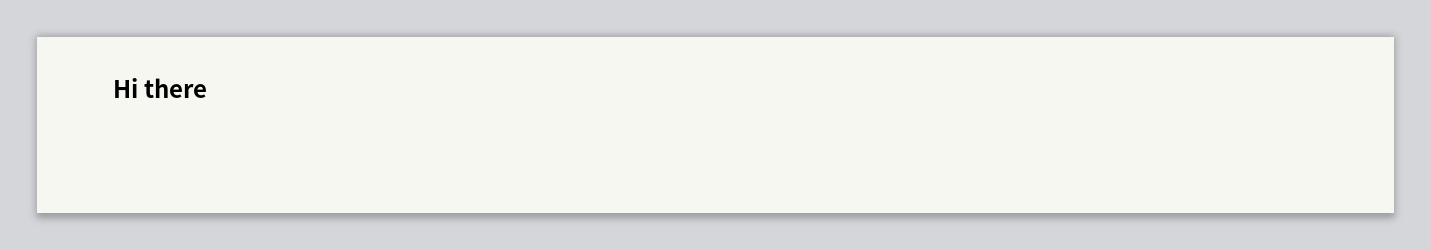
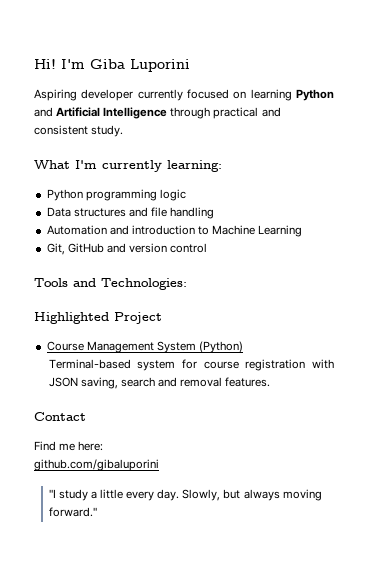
- Hi there
+ Hi! I'm Giba Luporini
+ Aspiring developer currently focused on learning Python and Artificial Intelligence through practical and consistent study.
+ What I'm currently learning:
+ Python programming logic
+ Data structures and file handling
+ Automation and introduction to Machine Learning
+ Git, GitHub and version control
+ Tools and Technologies:
+ Highlighted Project
+ Course Management System (Python)
+ Terminal-based system for course registration with JSON saving, search and removal features.
+ Contact
+ Find me here:
+ github.com/gibaluporini
+ "I study a little every day. Slowly, but always moving forward."

